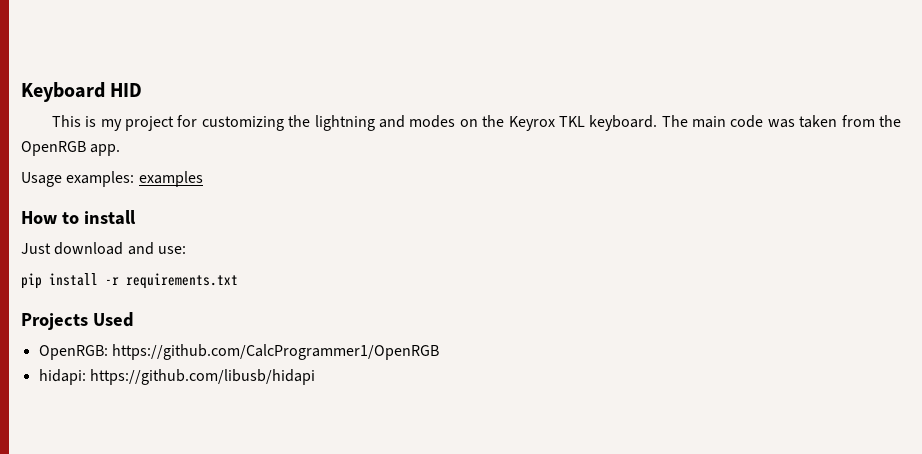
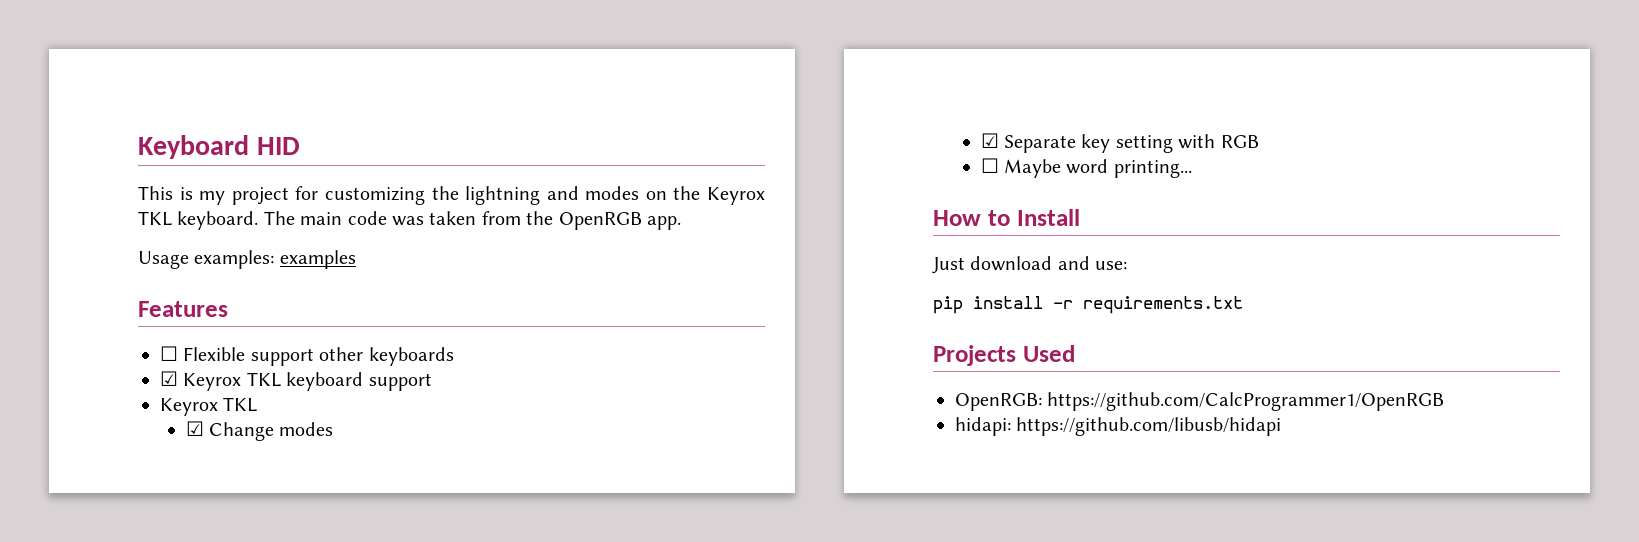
+ Features
+ ☐ Flexible support other keyboards
+ ☑ Keyrox TKL keyboard support
+ Keyrox TKL
+ ☑ Change modes
+ ☑ Separate key setting with RGB
+ ☐ Maybe word printing...
- How to install
+ How to Install

